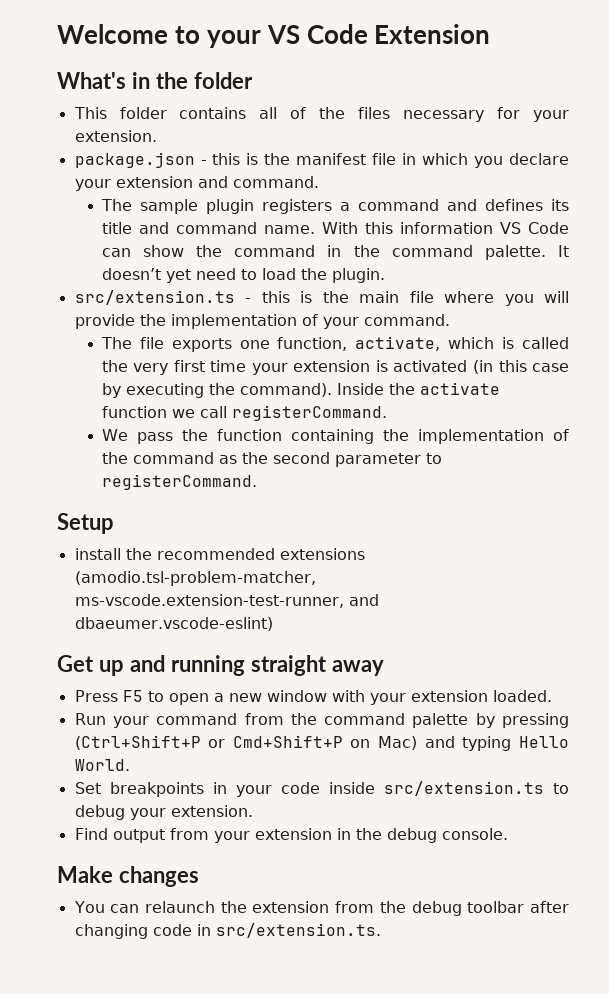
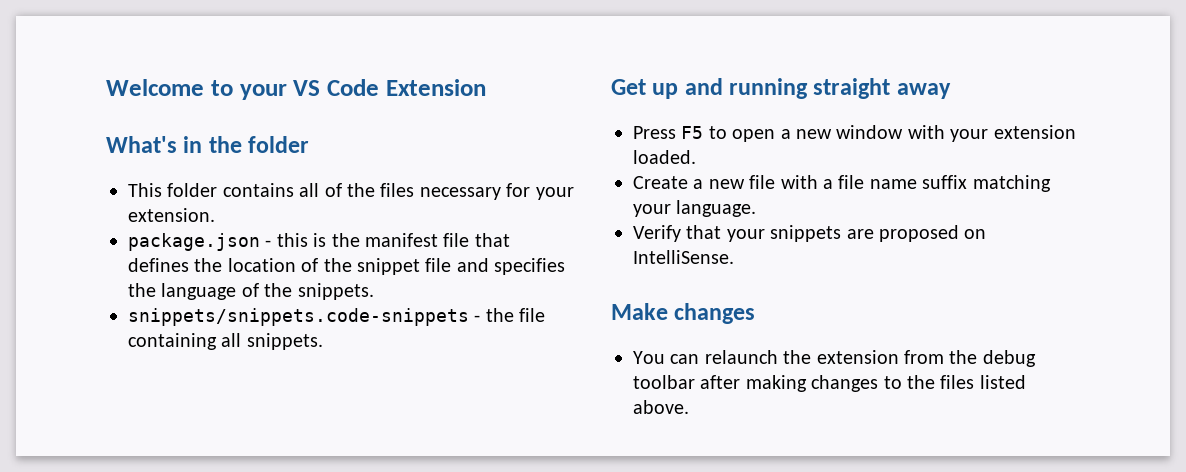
- package.json - this is the manifest file in which you declare your extension and command.
- The sample plugin registers a command and defines its title and command name. With this information VS Code can show the command in the command palette. It doesn’t yet need to load the plugin.
- src/extension.ts - this is the main file where you will provide the implementation of your command.
- The file exports one function, activate, which is called the very first time your extension is activated (in this case by executing the command). Inside the activate function we call registerCommand.
- We pass the function containing the implementation of the command as the second parameter to registerCommand.
- Setup
- install the recommended extensions (amodio.tsl-problem-matcher, ms-vscode.extension-test-runner, and dbaeumer.vscode-eslint)
+ package.json - this is the manifest file that defines the location of the snippet file and specifies the language of the snippets.
+ snippets/snippets.code-snippets - the file containing all snippets.
- Run your command from the command palette by pressing (Ctrl+Shift+P or Cmd+Shift+P on Mac) and typing Hello World.
- Set breakpoints in your code inside src/extension.ts to debug your extension.
- Find output from your extension in the debug console.
+ Create a new file with a file name suffix matching your language.
+ Verify that your snippets are proposed on IntelliSense.
- You can relaunch the extension from the debug toolbar after changing code in src/extension.ts.
+ You can relaunch the extension from the debug toolbar after making changes to the files listed above.

